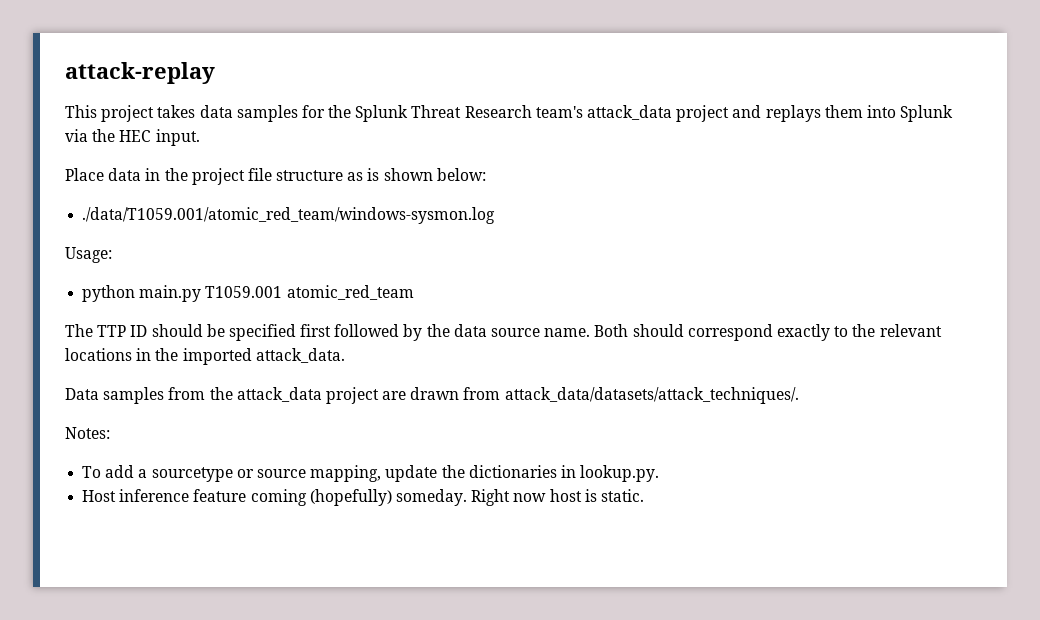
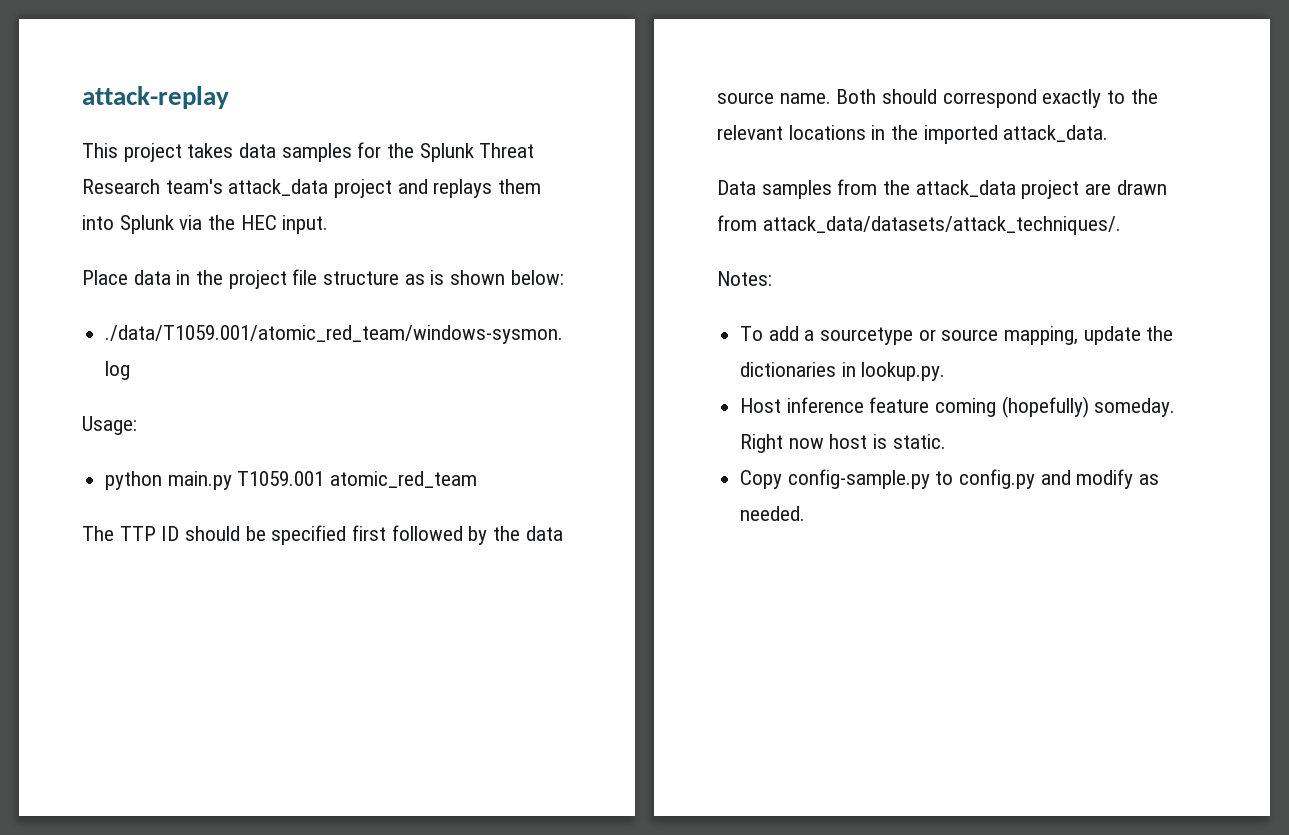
+ Copy config-sample.py to config.py and modify as needed.

